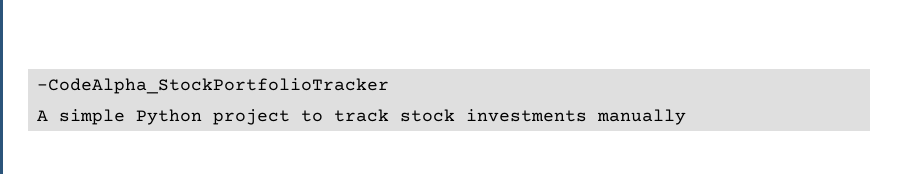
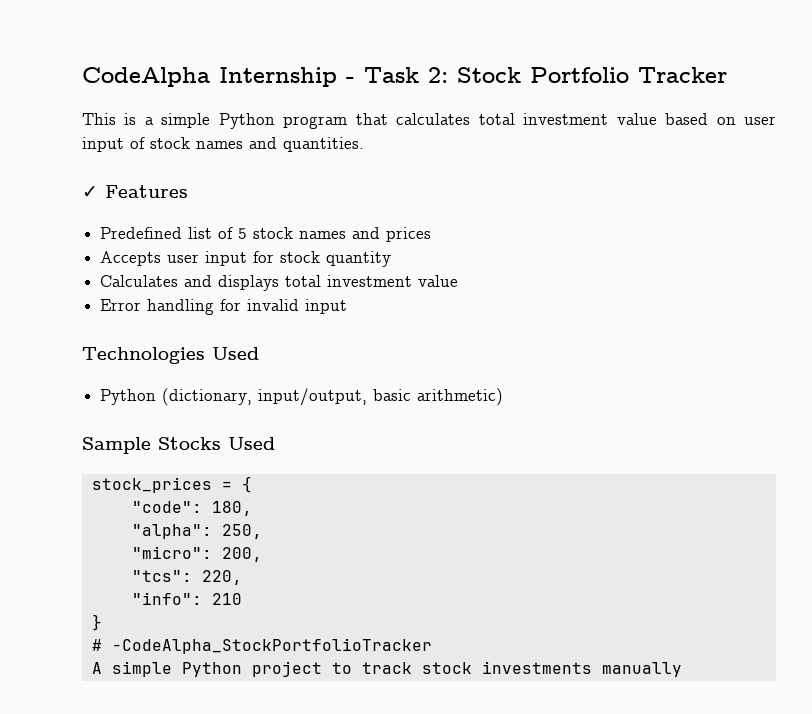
- -CodeAlpha_StockPortfolioTracker
+ CodeAlpha Internship - Task 2: Stock Portfolio Tracker
+ This is a simple Python program that calculates total investment value based on user input of stock names and quantities.
+ ✓ Features
+ Predefined list of 5 stock names and prices
+ Accepts user input for stock quantity
+ Calculates and displays total investment value
+ Error handling for invalid input
+ Technologies Used
+ Python (dictionary, input/output, basic arithmetic)
+ Sample Stocks Used
+ stock_prices = {
+ "code": 180,
+ "alpha": 250,
+ "micro": 200,
+ "tcs": 220,
+ "info": 210
+ }
+ # -CodeAlpha_StockPortfolioTracker

